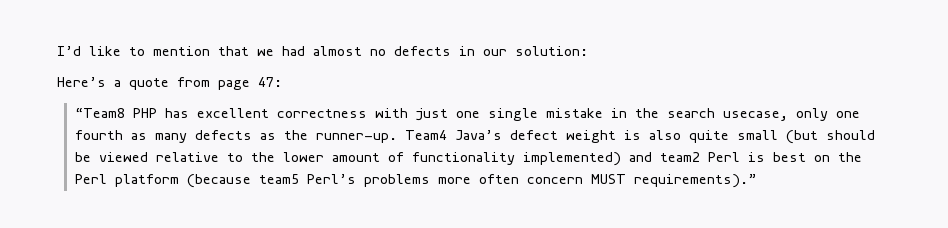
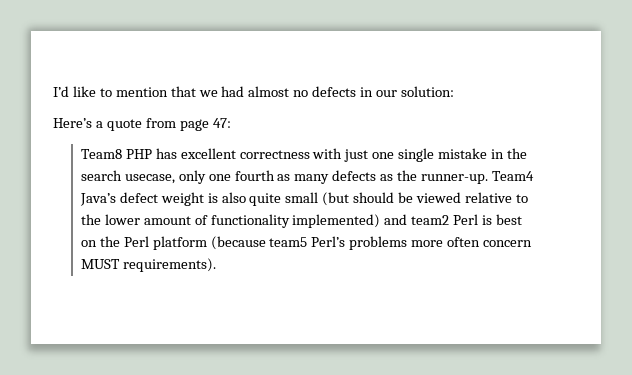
- “Team8 PHP has excellent correctness with just one single mistake in the search usecase, only one fourth as many defects as the runner-up.
+ Team8 PHP has excellent correctness with just one single mistake in the search usecase, only one fourth as many defects as the runner-up.
- Team4 Java’s defect weight is also quite small (but should be viewed relative to the lower amount of functionality implemented) and team2 Perl is best on the Perl platform (because team5 Perl’s problems more often concern MUST requirements).”
+ Team4 Java’s defect weight is also quite small (but should be viewed relative to the lower amount of functionality implemented) and team2 Perl is best on the Perl platform (because team5 Perl’s problems more often concern MUST requirements).

